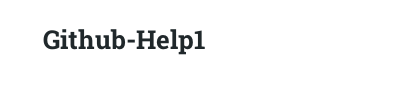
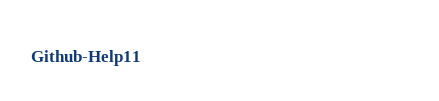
- Github-Help1
+ Github-Help11

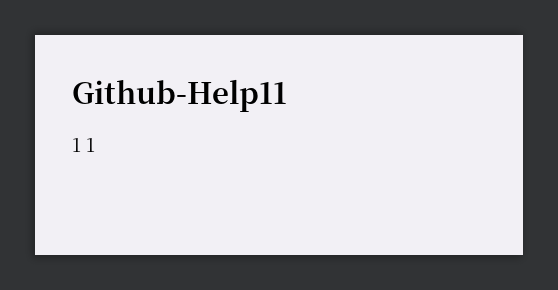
+ 1 1

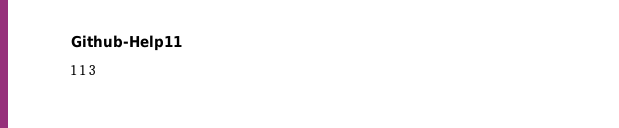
- 1 1
+ 1 1 3

